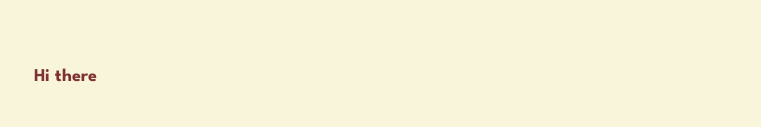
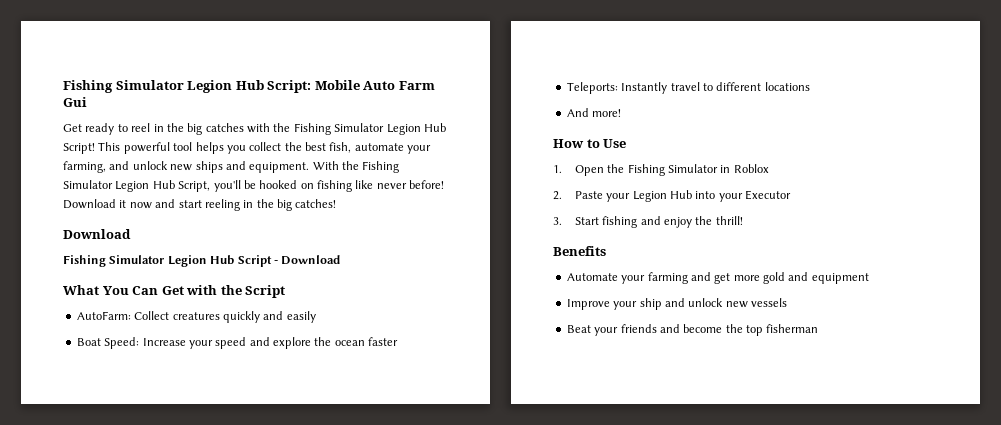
- Hi there
+ Fishing Simulator Legion Hub Script: Mobile Auto Farm Gui
+ Get ready to reel in the big catches with the Fishing Simulator Legion Hub Script! This powerful tool helps you collect the best fish, automate your farming, and unlock new ships and equipment. With the Fishing Simulator Legion Hub Script, you'll be hooked on fishing like never before! Download it now and start reeling in the big catches!
+ Download
+ Fishing Simulator Legion Hub Script - Download
+ What You Can Get with the Script
+ AutoFarm: Collect creatures quickly and easily
+ Boat Speed: Increase your speed and explore the ocean faster
+ Teleports: Instantly travel to different locations
+ And more!
+ How to Use
+ 1. Open the Fishing Simulator in Roblox
+ 2. Paste your Legion Hub into your Executor
+ 3. Start fishing and enjoy the thrill!
+ Benefits
+ Automate your farming and get more gold and equipment
+ Improve your ship and unlock new vessels
+ Beat your friends and become the top fisherman

